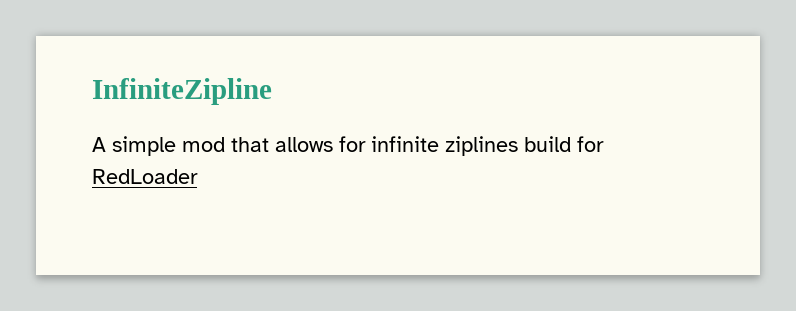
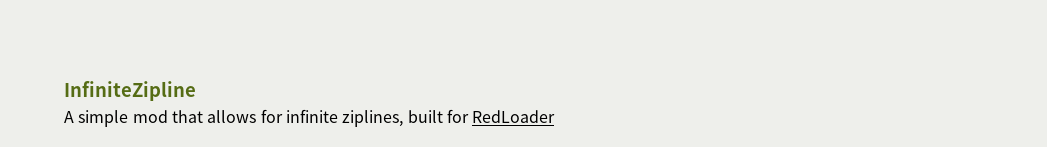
- A simple mod that allows for infinite ziplines build for RedLoader
+ A simple mod that allows for infinite ziplines, built for RedLoader

